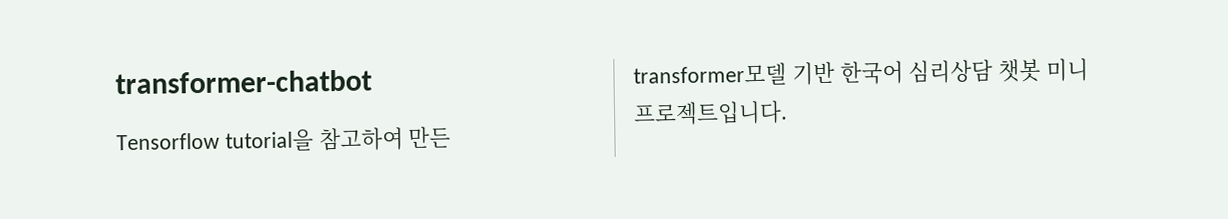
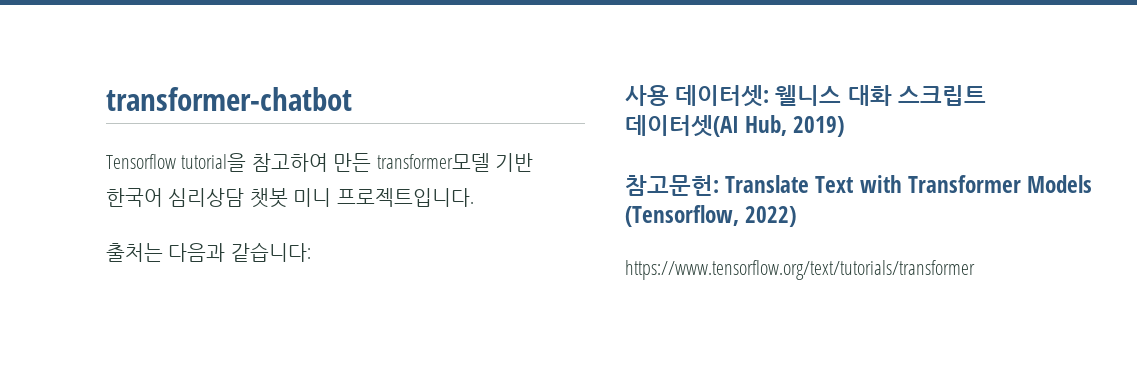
+ 출처는 다음과 같습니다:
+ 사용 데이터셋: 웰니스 대화 스크립트 데이터셋(AI Hub, 2019)
+ 참고문헌: Translate Text with Transformer Models (Tensorflow, 2022)
+ https://www.tensorflow.org/text/tutorials/transformer

